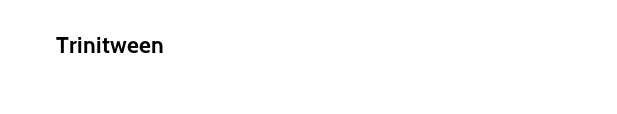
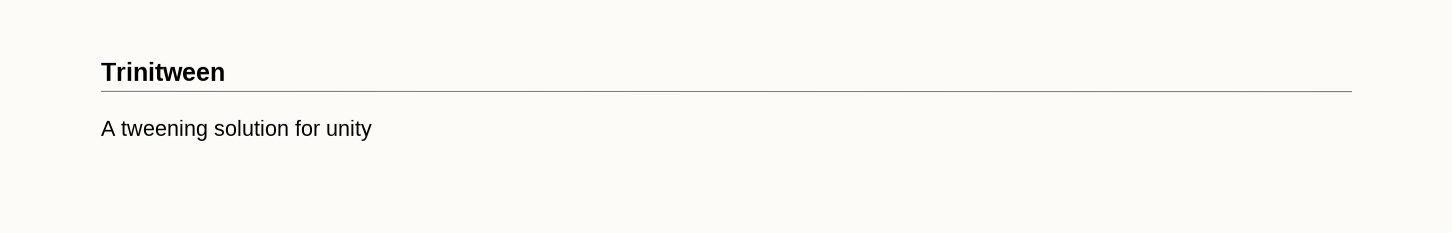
+ A tweening solution for unity

